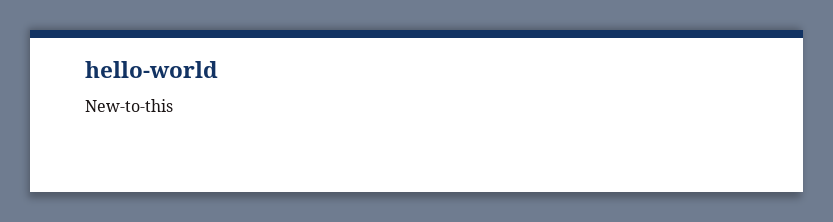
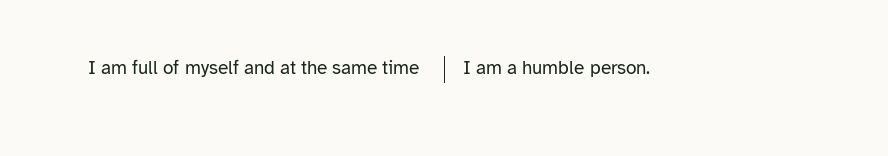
- hello-world
- New-to-this
+ I am full of myself and at the same time I am a humble person.

